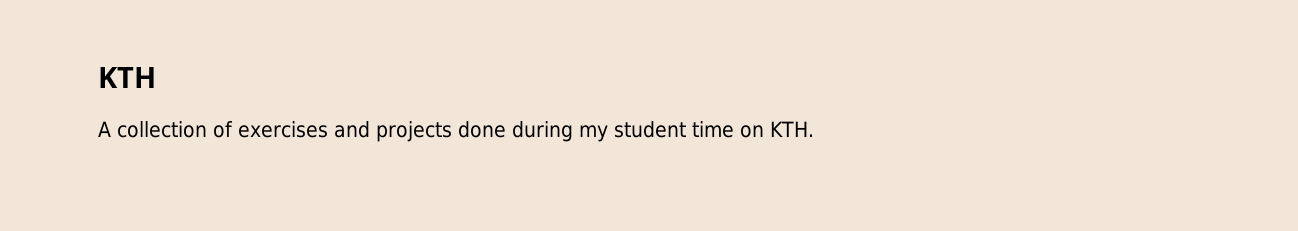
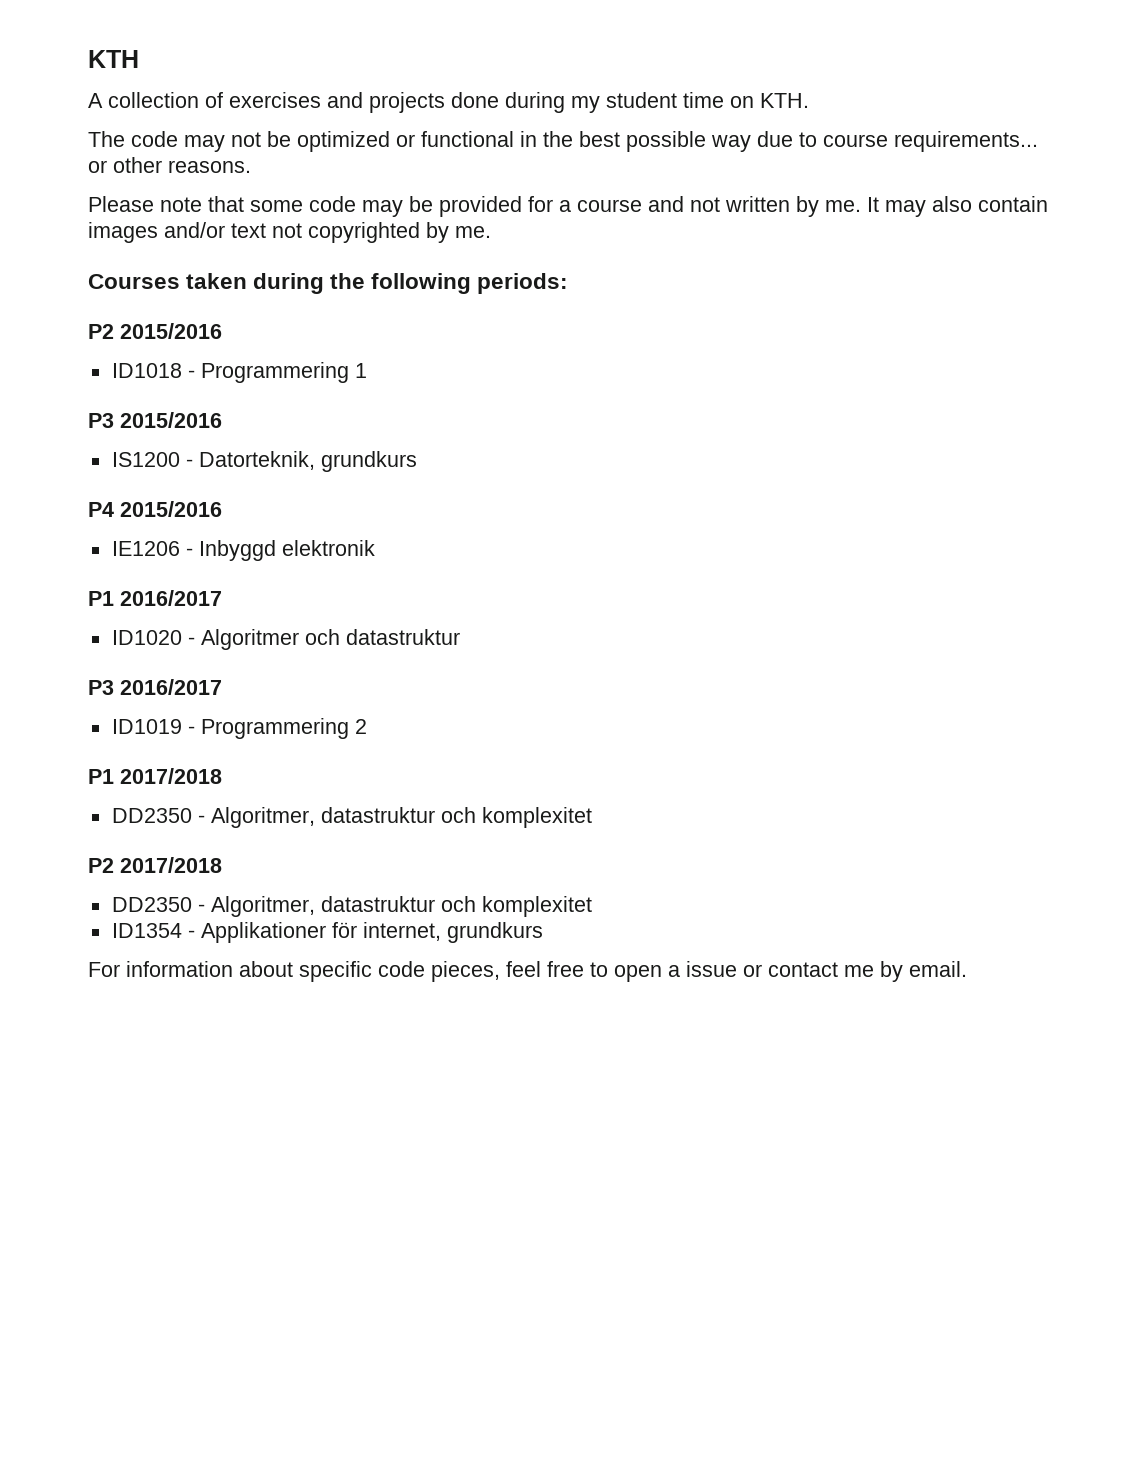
+ The code may not be optimized or functional in the best possible way due to course requirements... or other reasons.
+ Please note that some code may be provided for a course and not written by me. It may also contain images and/or text not copyrighted by me.
+ Courses taken during the following periods:
+ P2 2015/2016
+ ID1018 - Programmering 1
+ P3 2015/2016
+ IS1200 - Datorteknik, grundkurs
+ P4 2015/2016
+ IE1206 - Inbyggd elektronik
+ P1 2016/2017
+ ID1020 - Algoritmer och datastruktur
+ P3 2016/2017
+ ID1019 - Programmering 2
+ P1 2017/2018
+ DD2350 - Algoritmer, datastruktur och komplexitet
+ P2 2017/2018
+ DD2350 - Algoritmer, datastruktur och komplexitet
+ ID1354 - Applikationer för internet, grundkurs
+ For information about specific code pieces, feel free to open a issue or contact me by email.

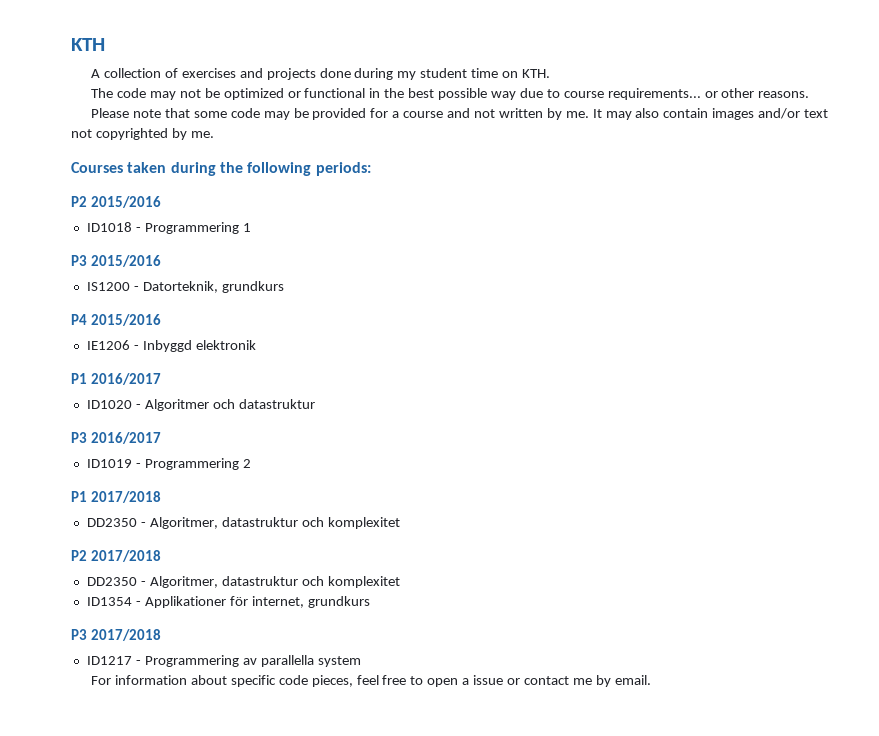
+ P3 2017/2018
+ ID1217 - Programmering av parallella system

